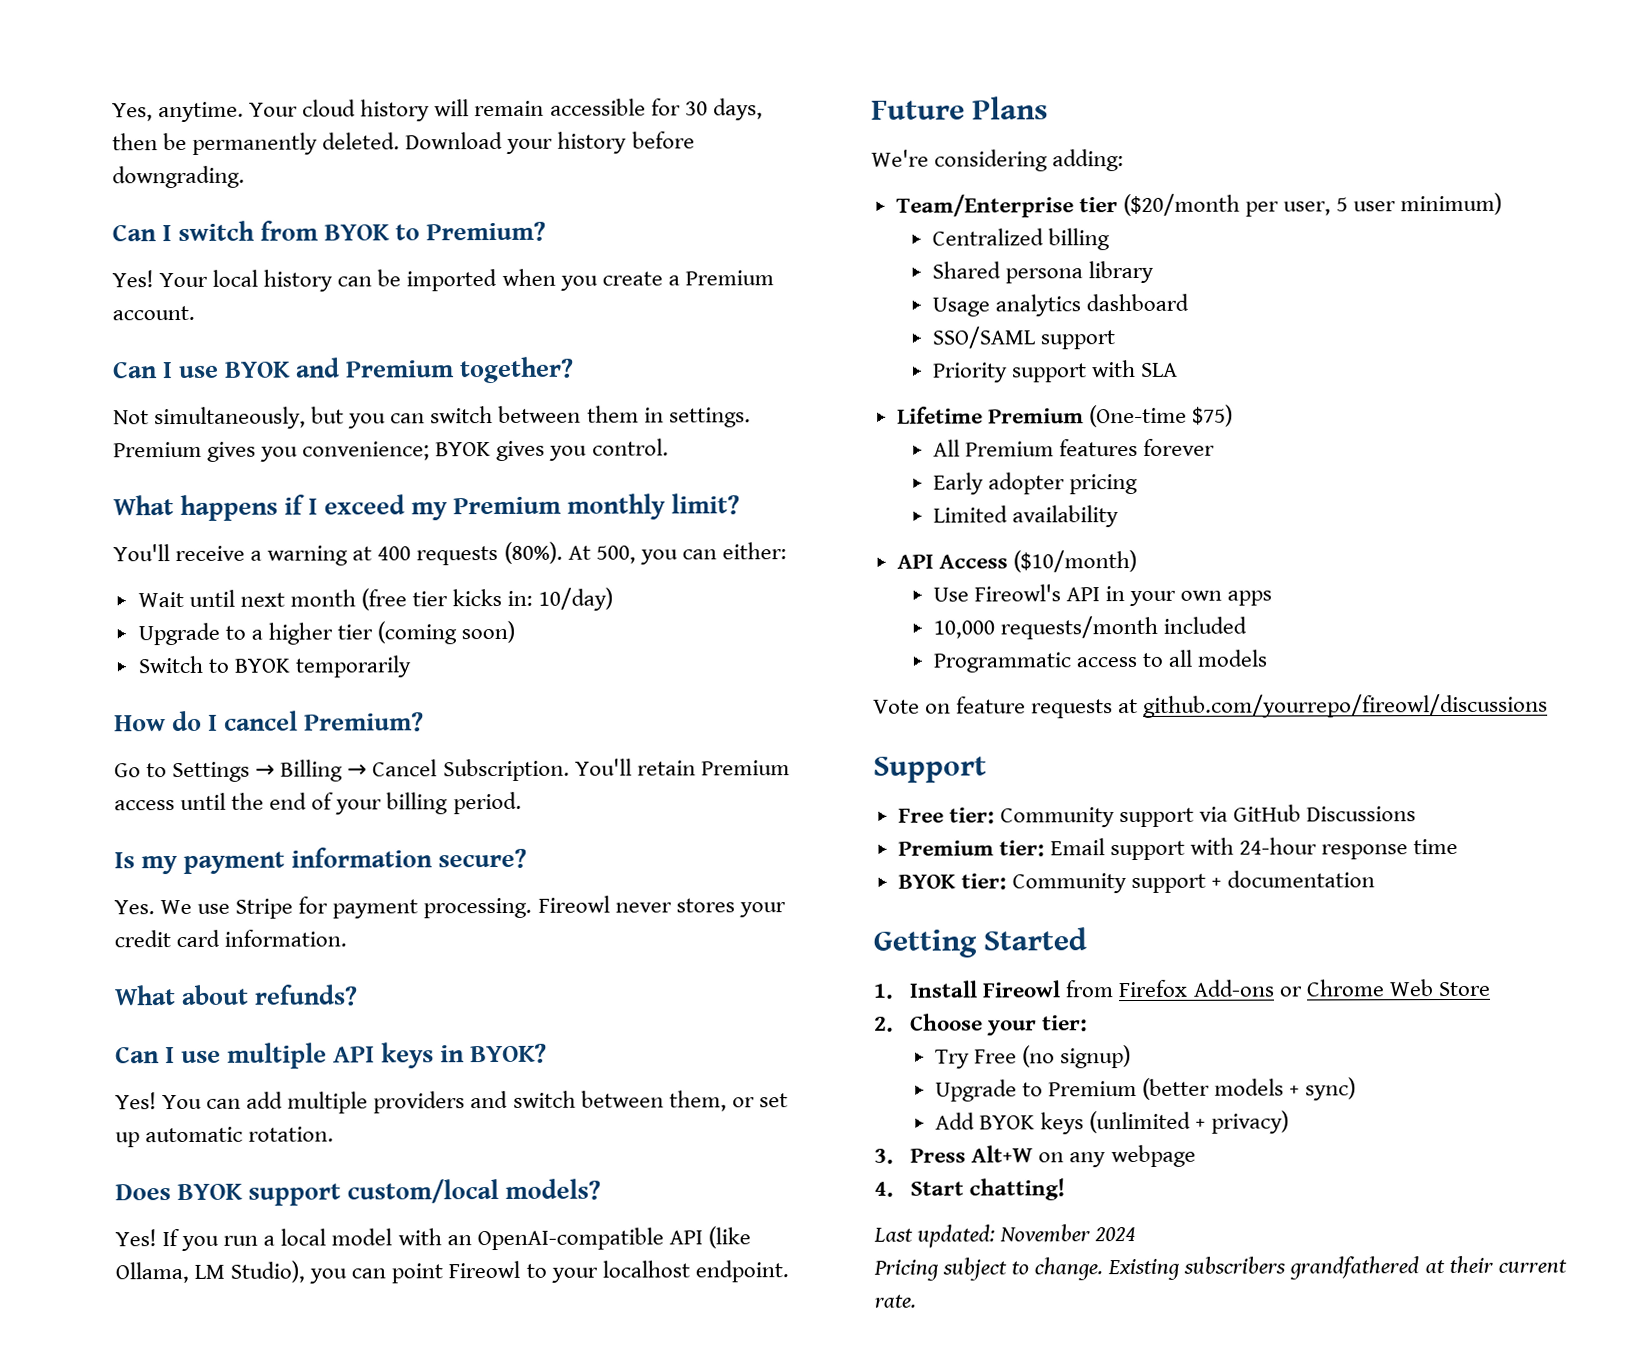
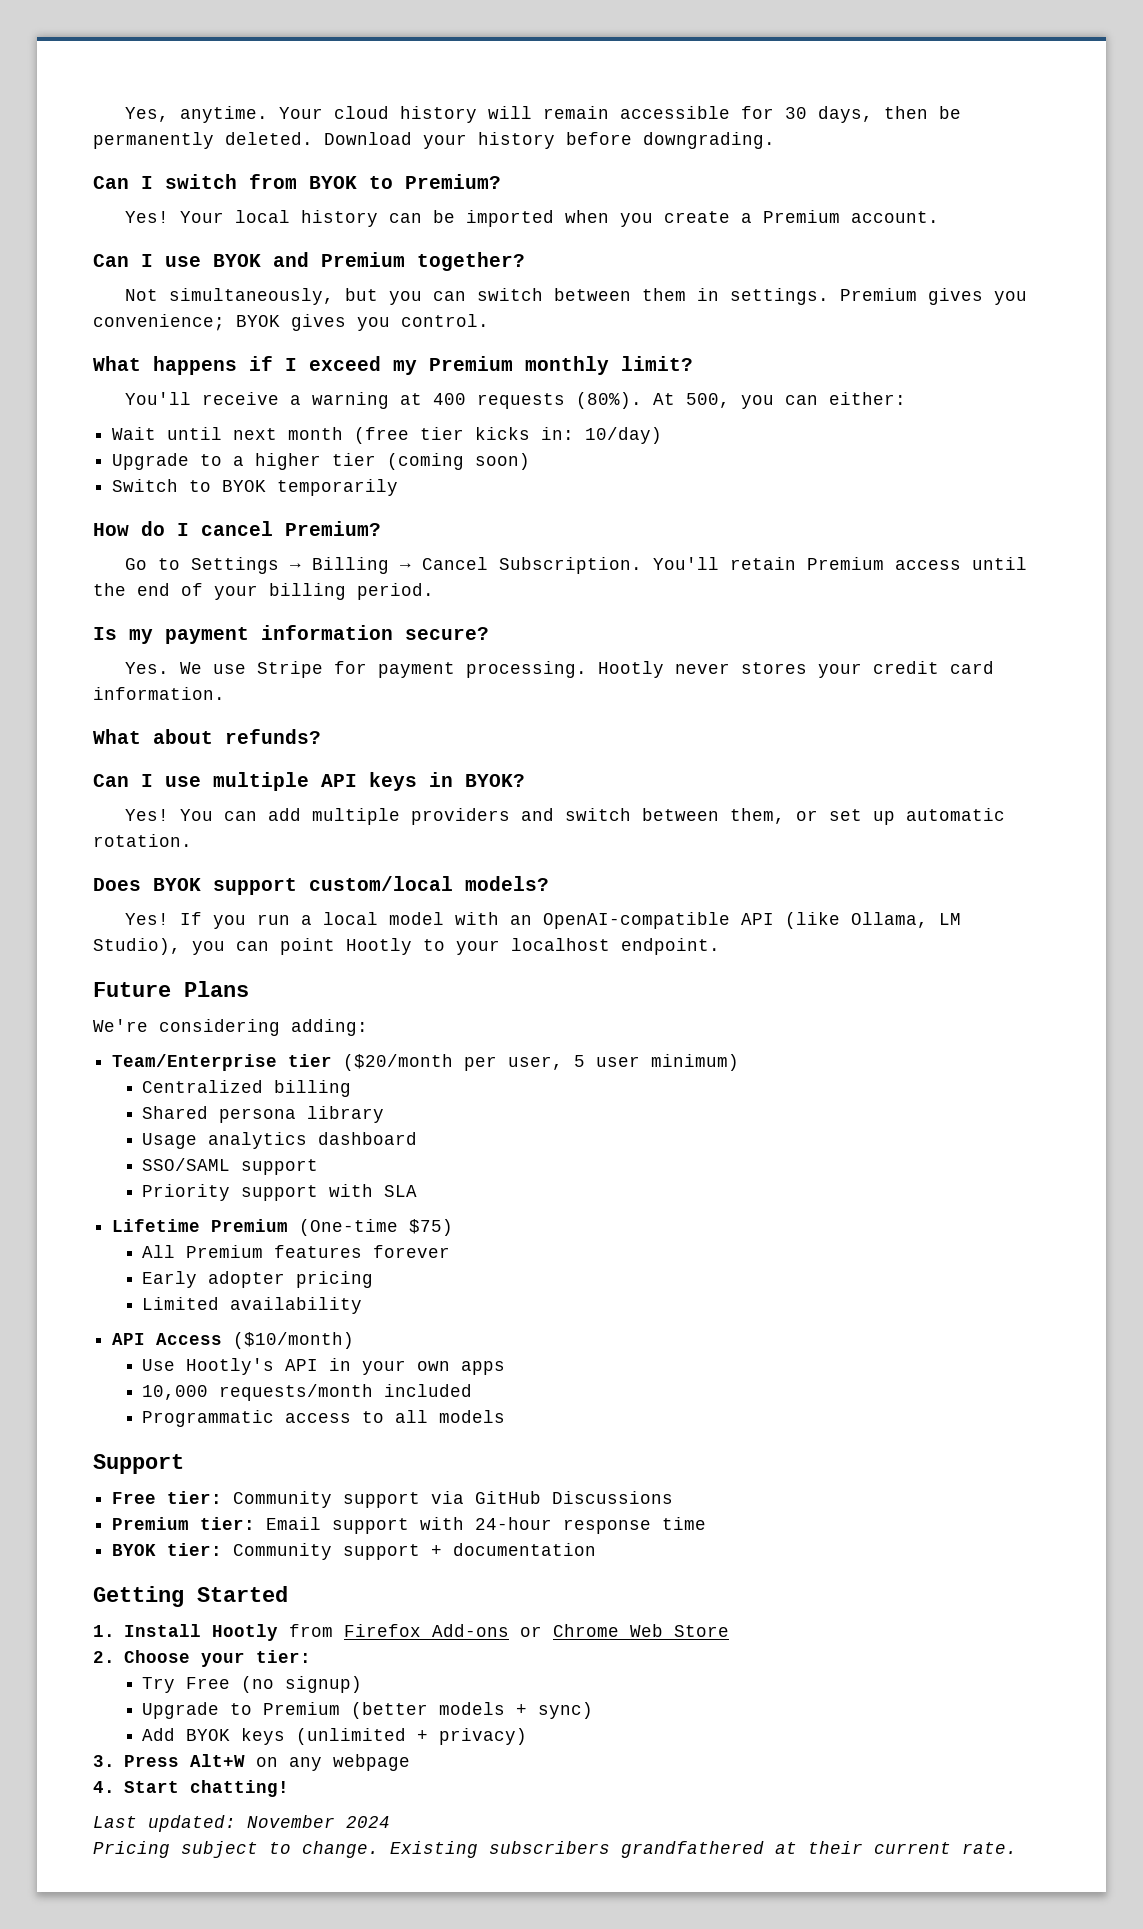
- Fireowl never stores your credit card information.
+ Hootly never stores your credit card information.
- If you run a local model with an OpenAI-compatible API (like Ollama, LM Studio), you can point Fireowl to your localhost endpoint.
+ If you run a local model with an OpenAI-compatible API (like Ollama, LM Studio), you can point Hootly to your localhost endpoint.
- Use Fireowl's API in your own apps
+ Use Hootly's API in your own apps
- Vote on feature requests at github.com/yourrepo/fireowl/discussions
- 1. Install Fireowl from Firefox Add-ons or Chrome Web Store
+ 1. Install Hootly from Firefox Add-ons or Chrome Web Store

